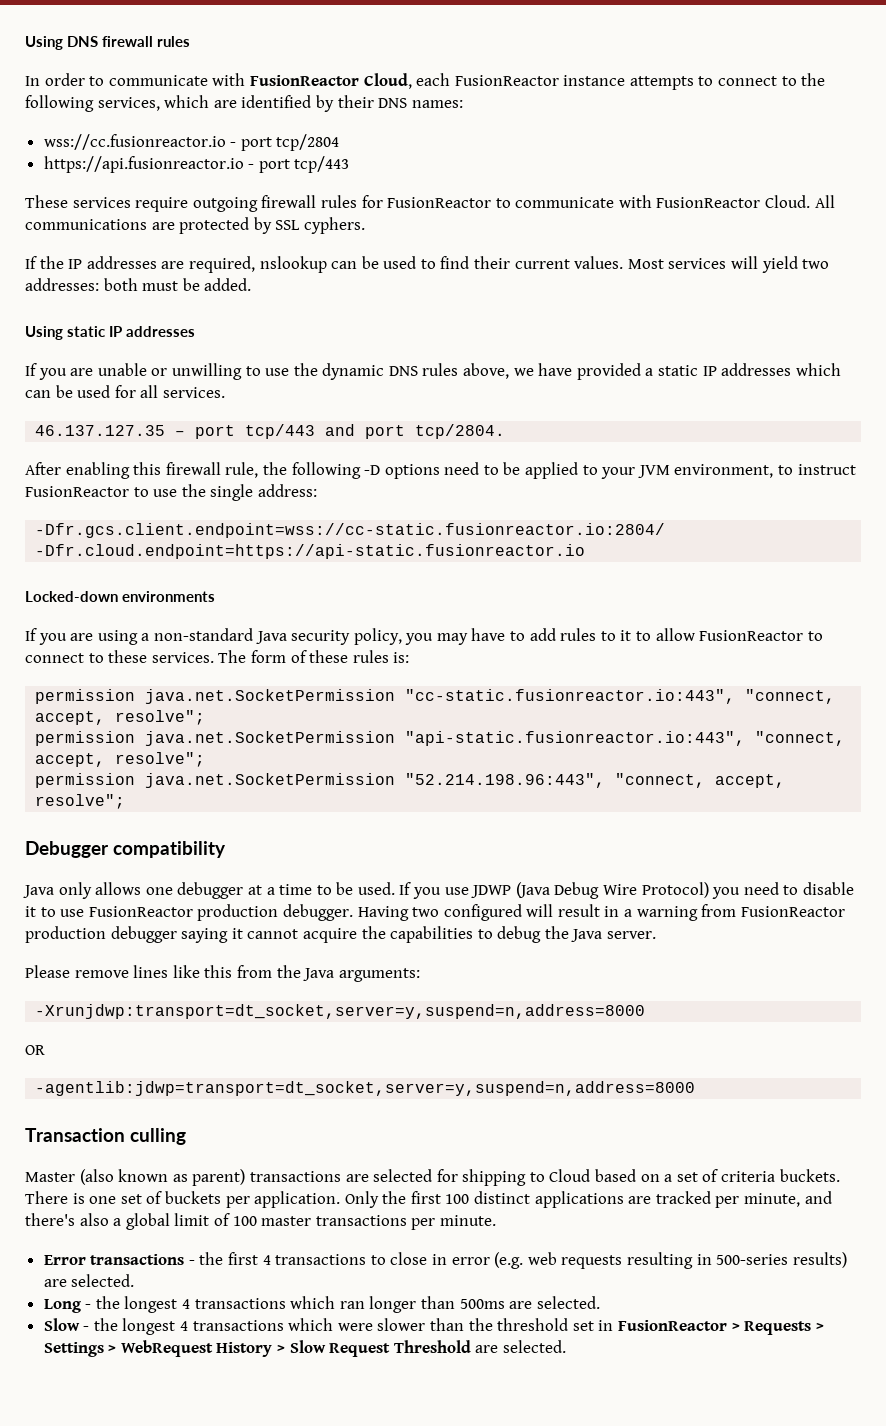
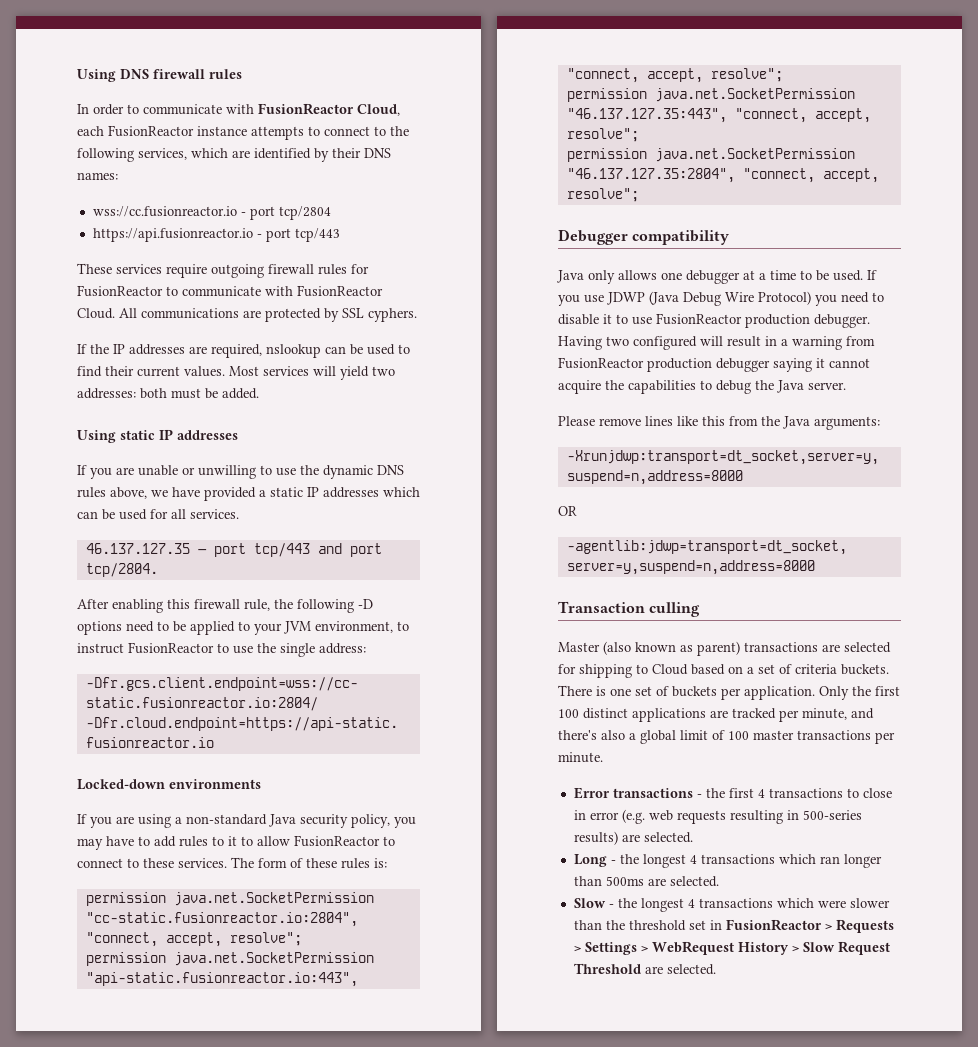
- permission java.net.SocketPermission "cc-static.fusionreactor.io:443", "connect, accept, resolve";
+ permission java.net.SocketPermission "cc-static.fusionreactor.io:2804", "connect, accept, resolve";
- permission java.net.SocketPermission "52.214.198.96:443", "connect, accept, resolve";
+ permission java.net.SocketPermission "46.137.127.35:443", "connect, accept, resolve";
+ permission java.net.SocketPermission "46.137.127.35:2804", "connect, accept, resolve";

